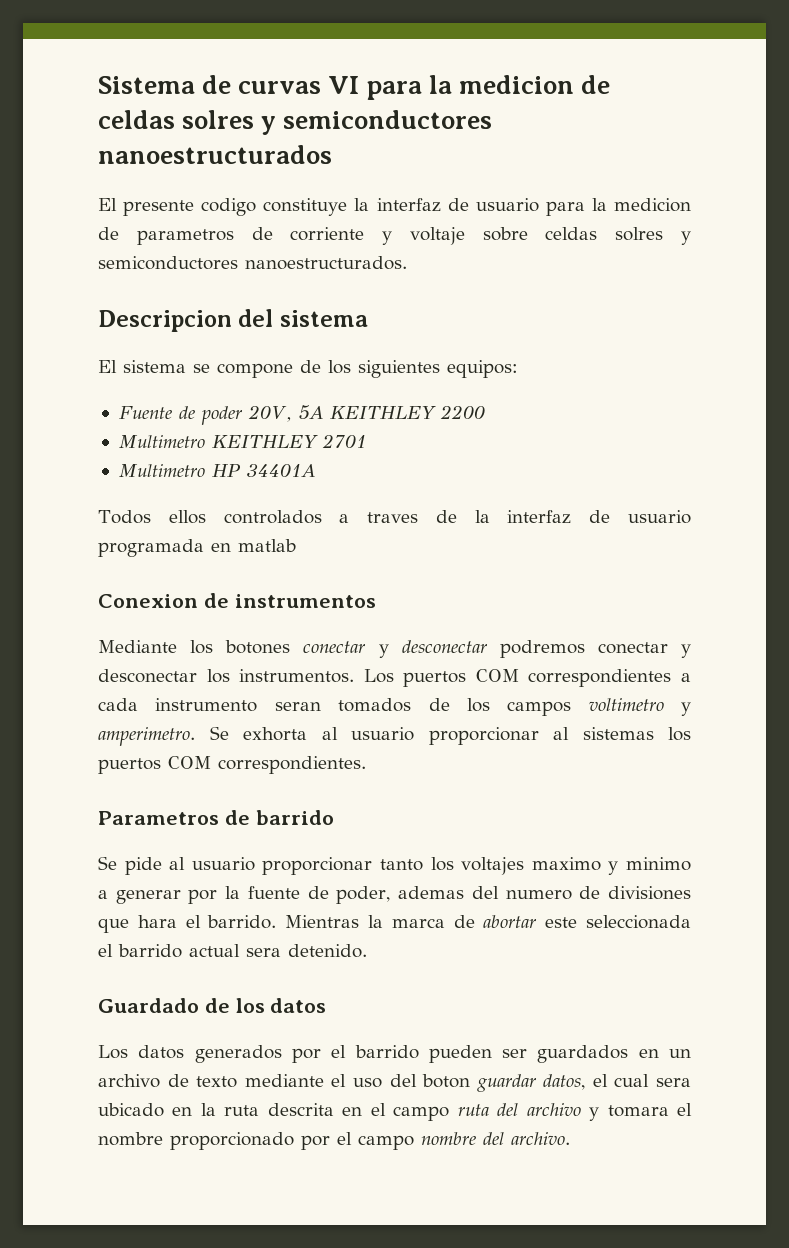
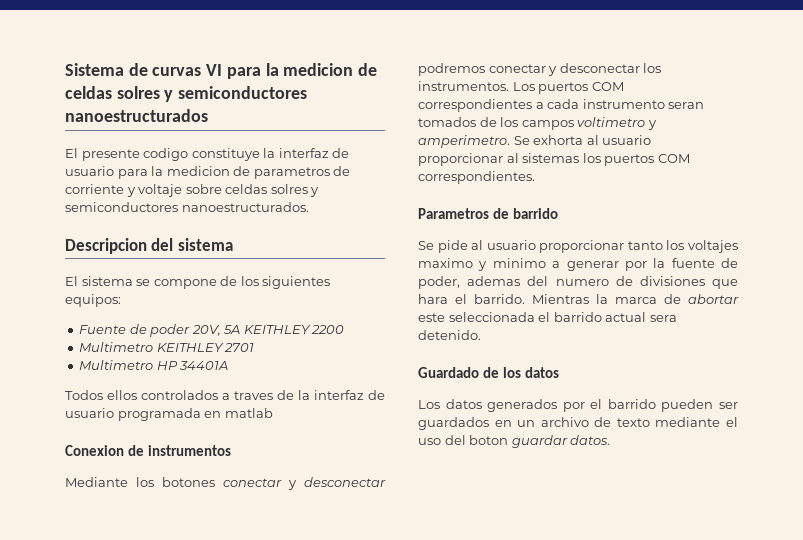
- Los datos generados por el barrido pueden ser guardados en un archivo de texto mediante el uso del boton guardar datos, el cual sera ubicado en la ruta descrita en el campo ruta del archivo y tomara el nombre proporcionado por el campo nombre del archivo.
+ Los datos generados por el barrido pueden ser guardados en un archivo de texto mediante el uso del boton guardar datos.

